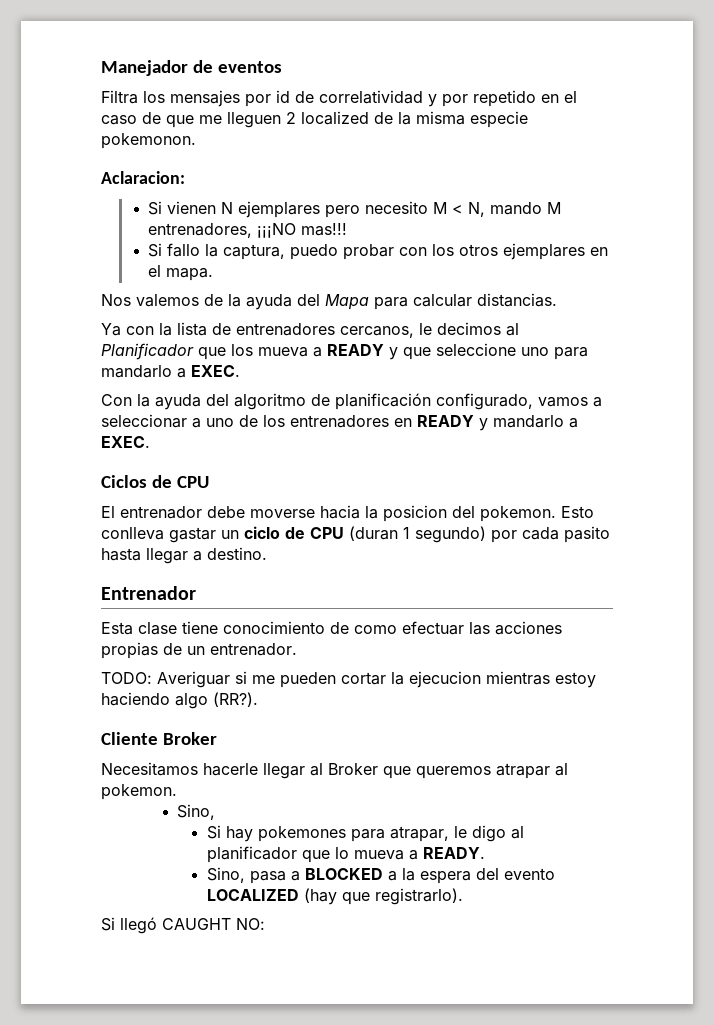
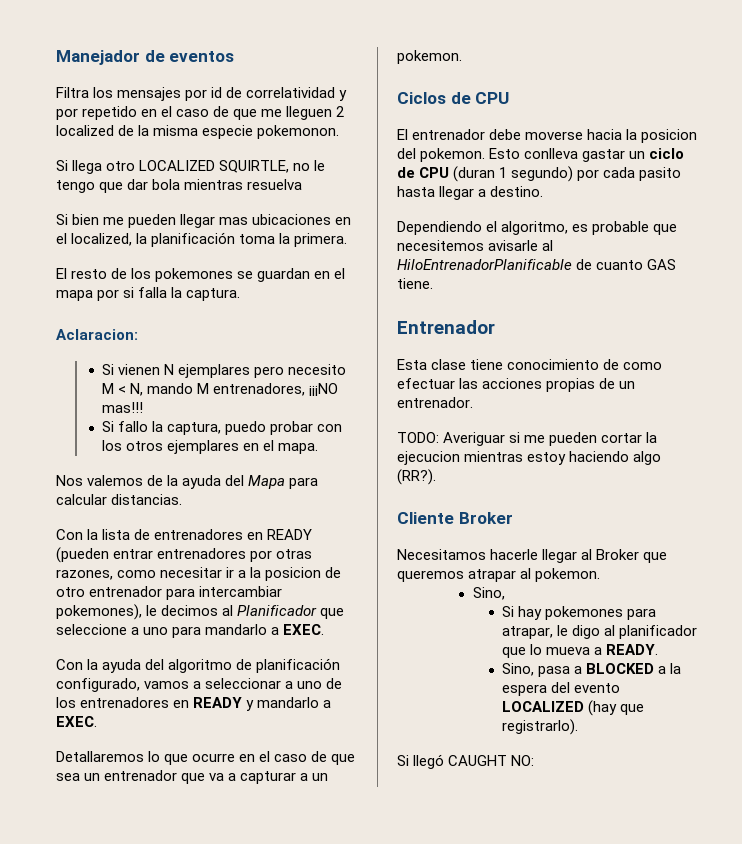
+ Si llega otro LOCALIZED SQUIRTLE, no le tengo que dar bola mientras resuelva
+ Si bien me pueden llegar mas ubicaciones en el localized, la planificación toma la primera.
+ El resto de los pokemones se guardan en el mapa por si falla la captura.
- Ya con la lista de entrenadores cercanos, le decimos al Planificador que los mueva a READY y que seleccione uno para mandarlo a EXEC.
+ Con la lista de entrenadores en READY (pueden entrar entrenadores por otras razones, como necesitar ir a la posicion de otro entrenador para intercambiar pokemones), le decimos al Planificador que seleccione a uno para mandarlo a EXEC.
+ Detallaremos lo que ocurre en el caso de que sea un entrenador que va a capturar a un pokemon.
+ Dependiendo el algoritmo, es probable que necesitemos avisarle al HiloEntrenadorPlanificable de cuanto GAS tiene.

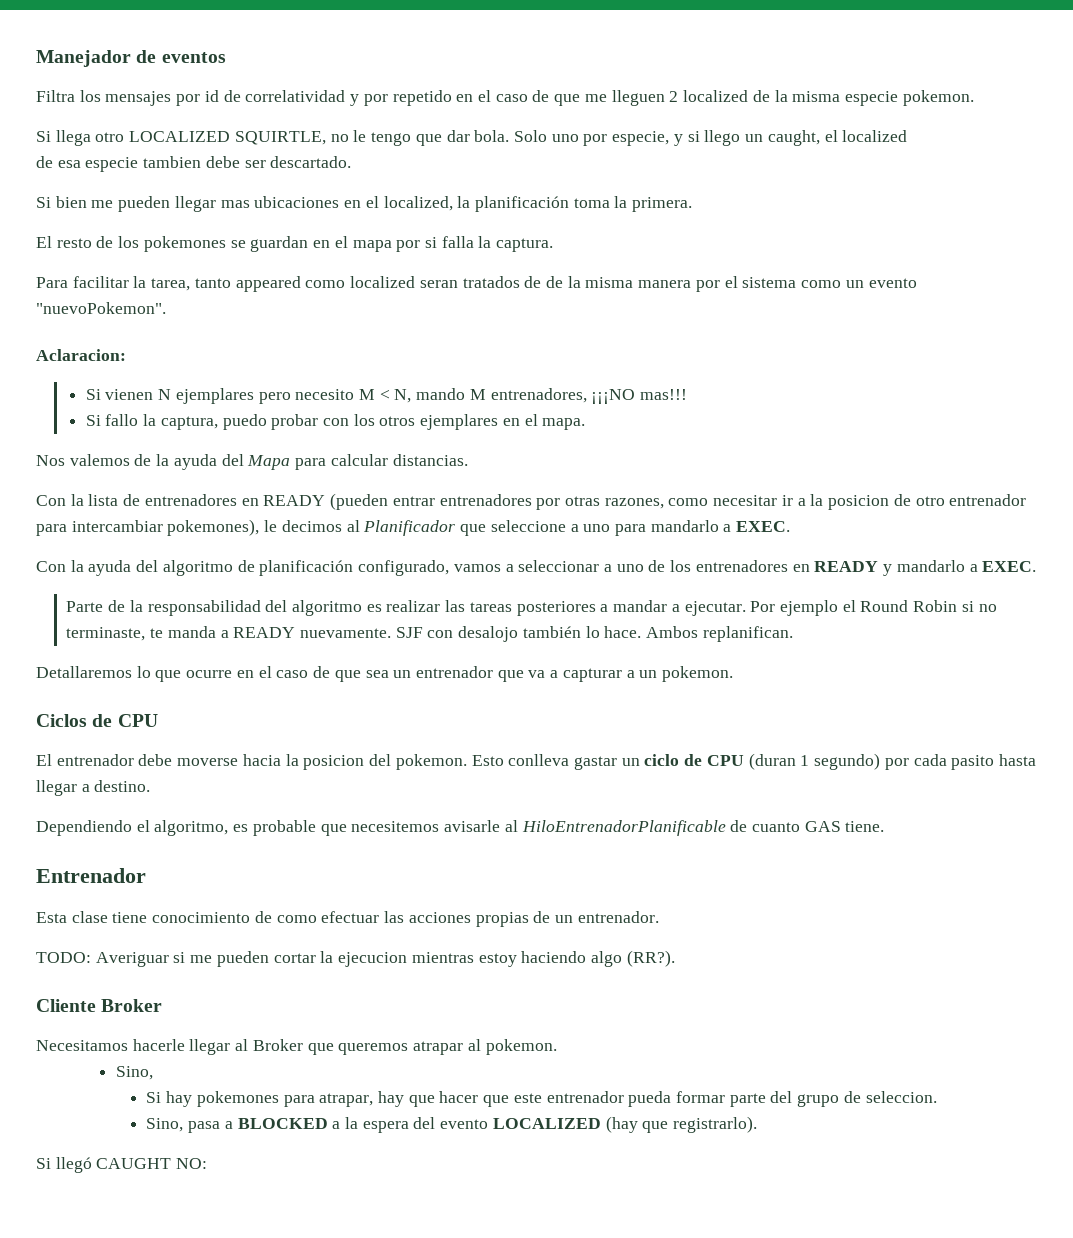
- Filtra los mensajes por id de correlatividad y por repetido en el caso de que me lleguen 2 localized de la misma especie pokemonon.
+ Filtra los mensajes por id de correlatividad y por repetido en el caso de que me lleguen 2 localized de la misma especie pokemon.
- Si llega otro LOCALIZED SQUIRTLE, no le tengo que dar bola mientras resuelva
+ Si llega otro LOCALIZED SQUIRTLE, no le tengo que dar bola. Solo uno por especie, y si llego un caught, el localized
+ de esa especie tambien debe ser descartado.
+ Para facilitar la tarea, tanto appeared como localized seran tratados de de la misma manera por el sistema como un evento "nuevoPokemon".
+ Parte de la responsabilidad del algoritmo es realizar las tareas posteriores a mandar a ejecutar. Por ejemplo el Round Robin si no terminaste, te manda a READY nuevamente. SJF con desalojo también lo hace. Ambos replanifican.
- Si hay pokemones para atrapar, le digo al planificador que lo mueva a READY.
+ Si hay pokemones para atrapar, hay que hacer que este entrenador pueda formar parte del grupo de seleccion.

